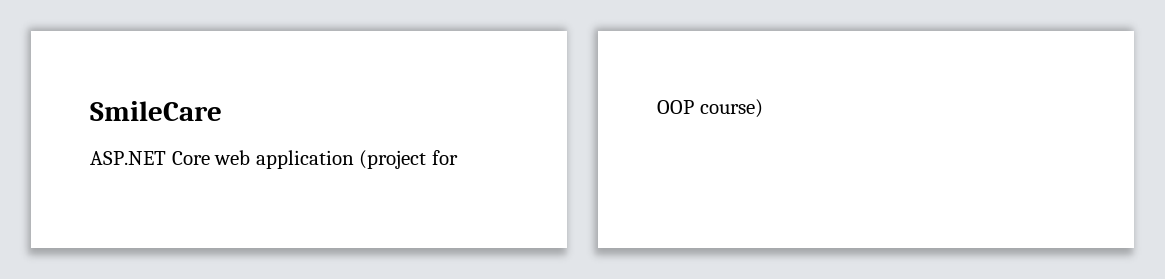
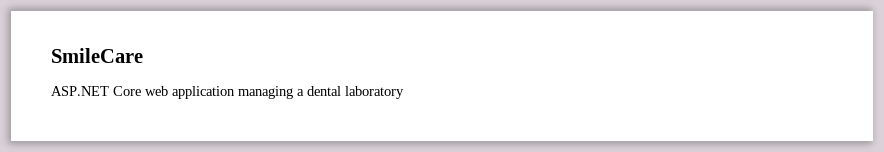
- ASP.NET Core web application (project for OOP course)
+ ASP.NET Core web application managing a dental laboratory

